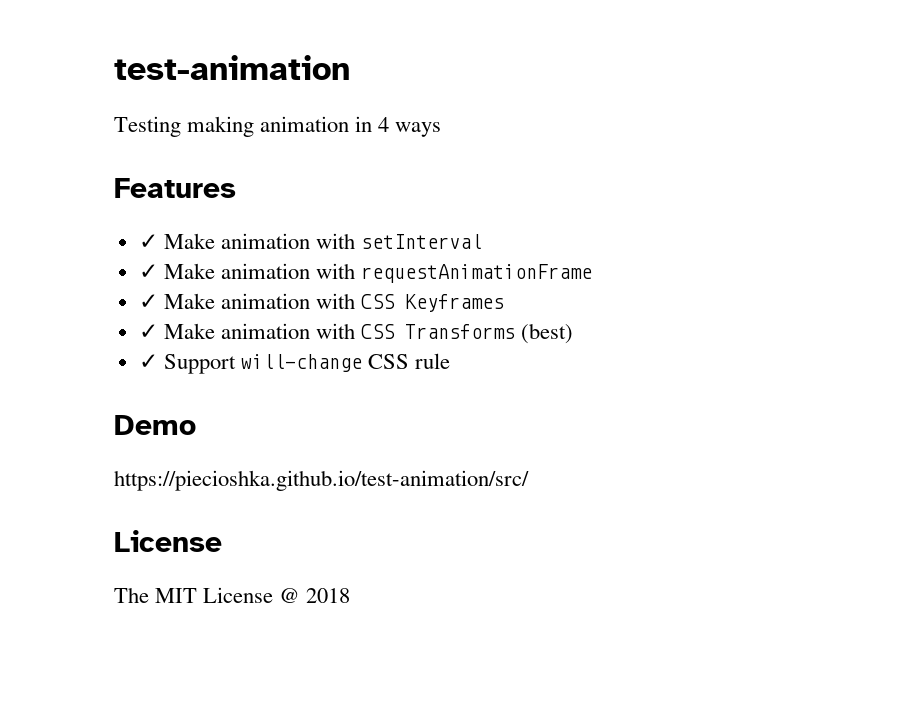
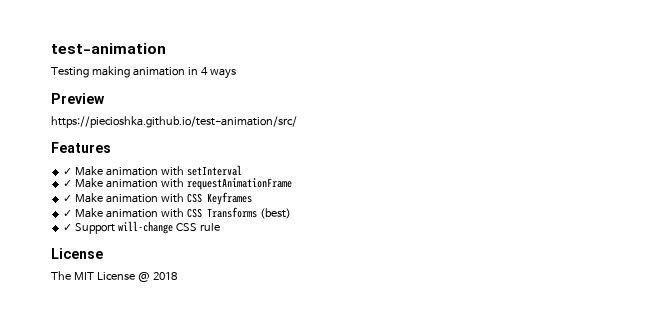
+ Preview
+ https://piecioshka.github.io/test-animation/src/
- Demo
- https://piecioshka.github.io/test-animation/src/

